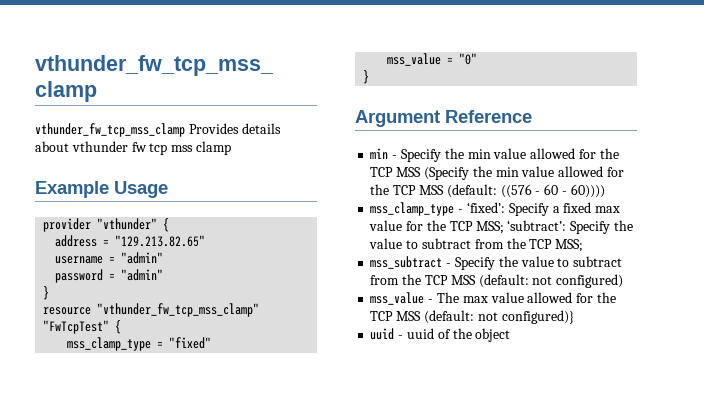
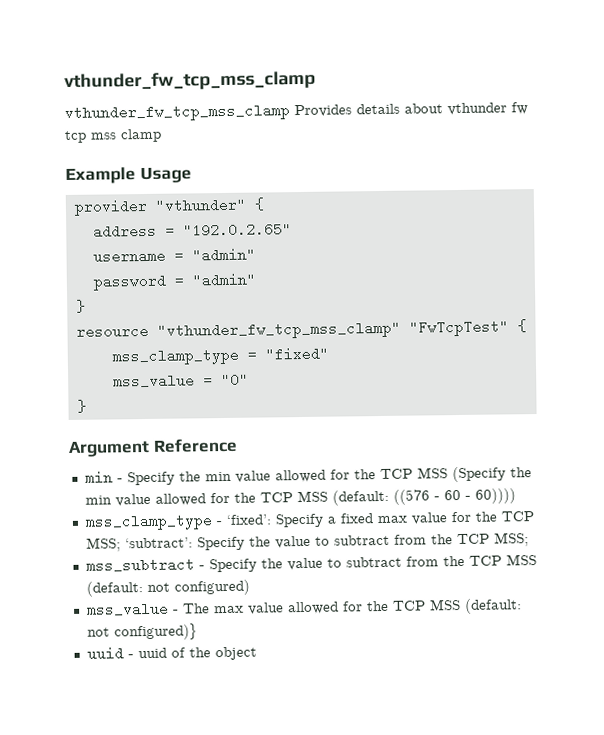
- address = "129.213.82.65"
+ address = "192.0.2.65"

